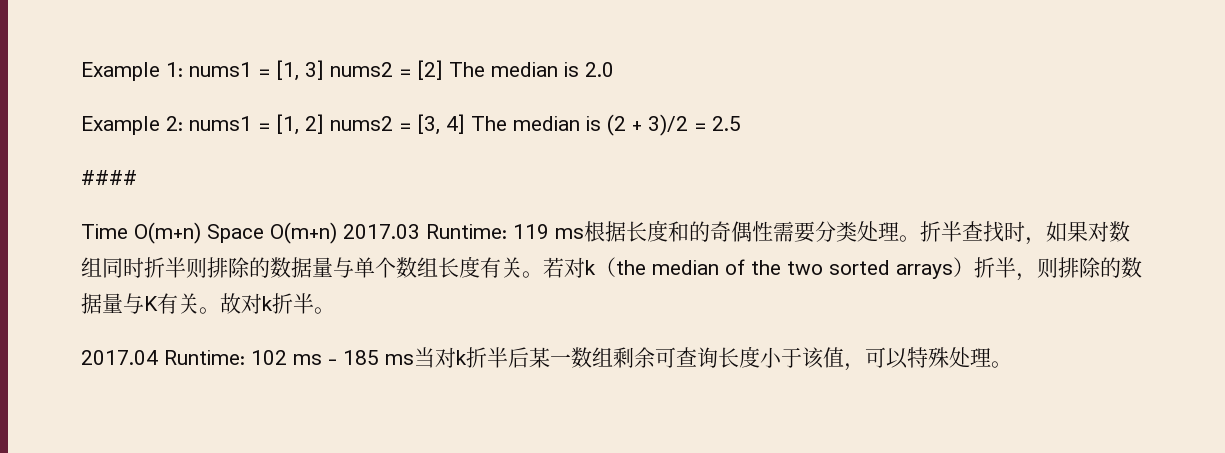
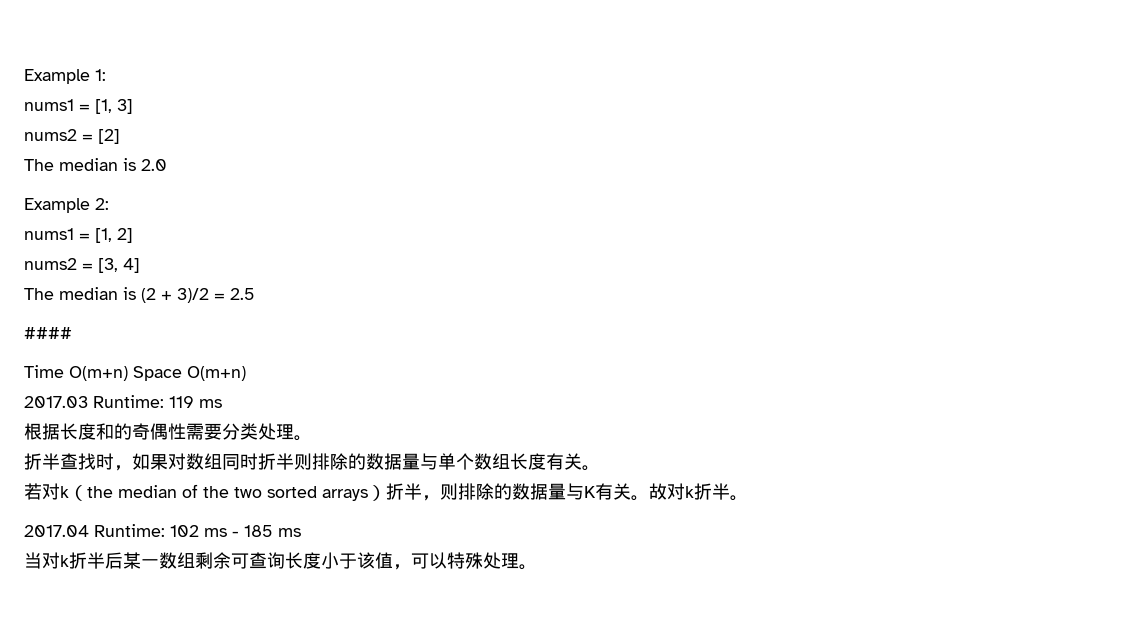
- Example 1: nums1 = [1, 3] nums2 = [2] The median is 2.0
+ Example 1:
+ nums1 = [1, 3]
+ nums2 = [2]
+ The median is 2.0
- Example 2: nums1 = [1, 2] nums2 = [3, 4] The median is (2 + 3)/2 = 2.5
+ Example 2:
+ nums1 = [1, 2]
+ nums2 = [3, 4]
+ The median is (2 + 3)/2 = 2.5
- Time O(m+n) Space O(m+n) 2017.03 Runtime: 119 ms根据长度和的奇偶性需要分类处理。折半查找时，如果对数组同时折半则排除的数据量与单个数组长度有关。若对k（the median of the two sorted arrays）折半，则排除的数据量与K有关。
+ Time O(m+n) Space O(m+n)
+ 2017.03 Runtime: 119 ms
+ 根据长度和的奇偶性需要分类处理。
+ 折半查找时，如果对数组同时折半则排除的数据量与单个数组长度有关。
+ 若对k（the median of the two sorted arrays）折半，则排除的数据量与K有关。
- 2017.04 Runtime: 102 ms - 185 ms当对k折半后某一数组剩余可查询长度小于该值，可以特殊处理。
+ 2017.04 Runtime: 102 ms - 185 ms
+ 当对k折半后某一数组剩余可查询长度小于该值，可以特殊处理。

